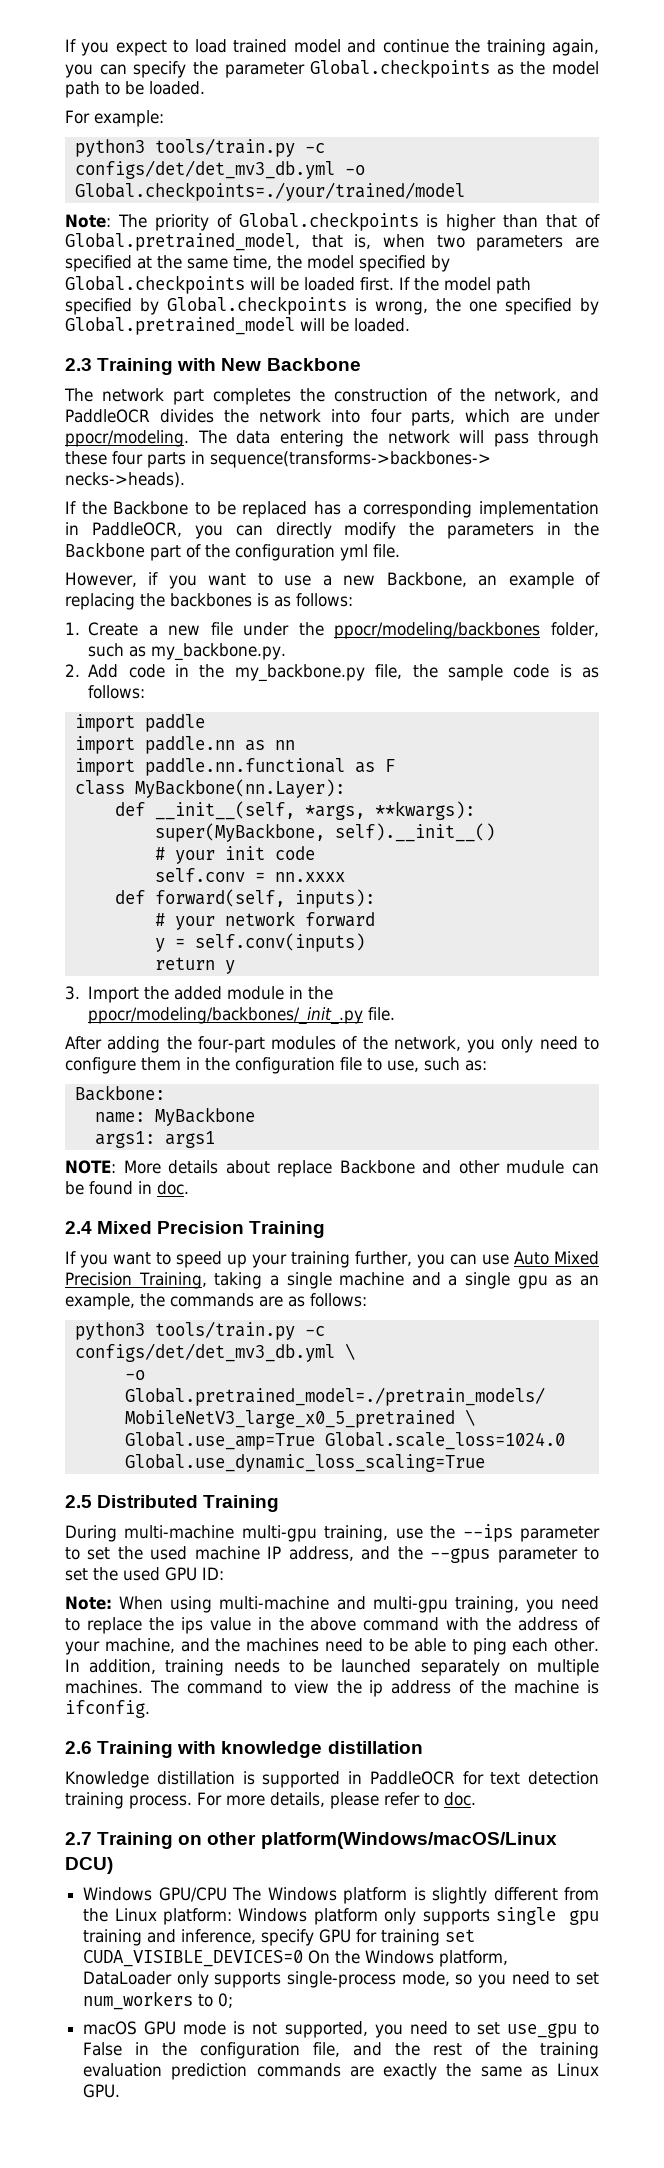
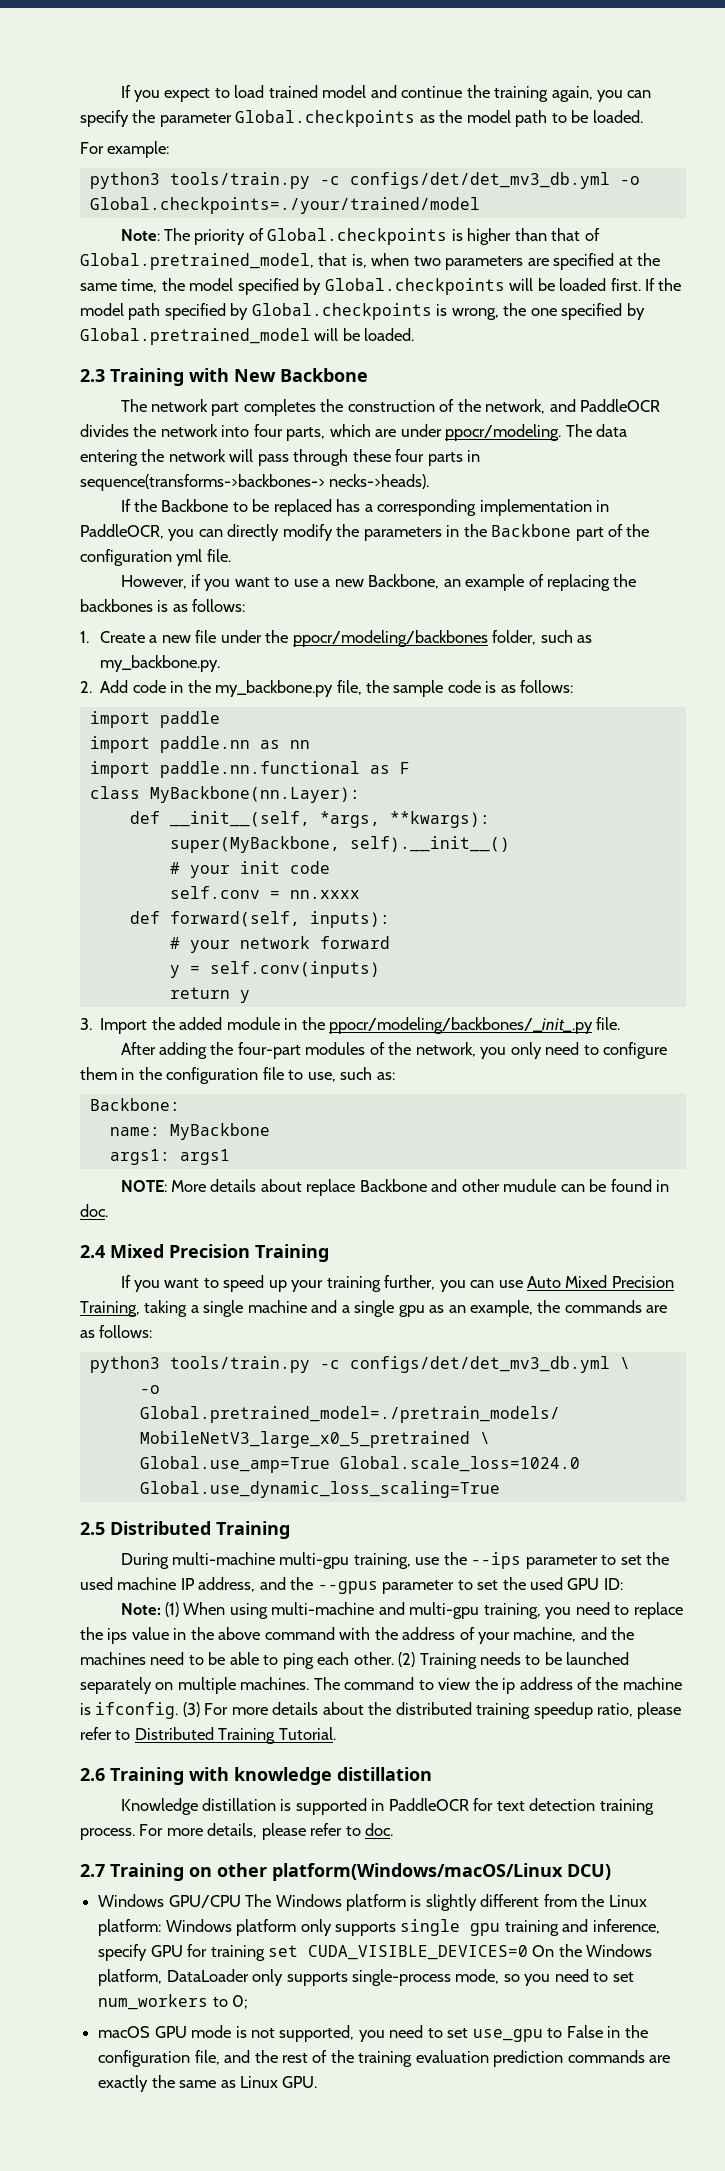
- Note: When using multi-machine and multi-gpu training, you need to replace the ips value in the above command with the address of your machine, and the machines need to be able to ping each other.
+ Note: (1) When using multi-machine and multi-gpu training, you need to replace the ips value in the above command with the address of your machine, and the machines need to be able to ping each other.
- In addition, training needs to be launched separately on multiple machines.
+ (2) Training needs to be launched separately on multiple machines.
+ (3) For more details about the distributed training speedup ratio, please refer to Distributed Training Tutorial.

